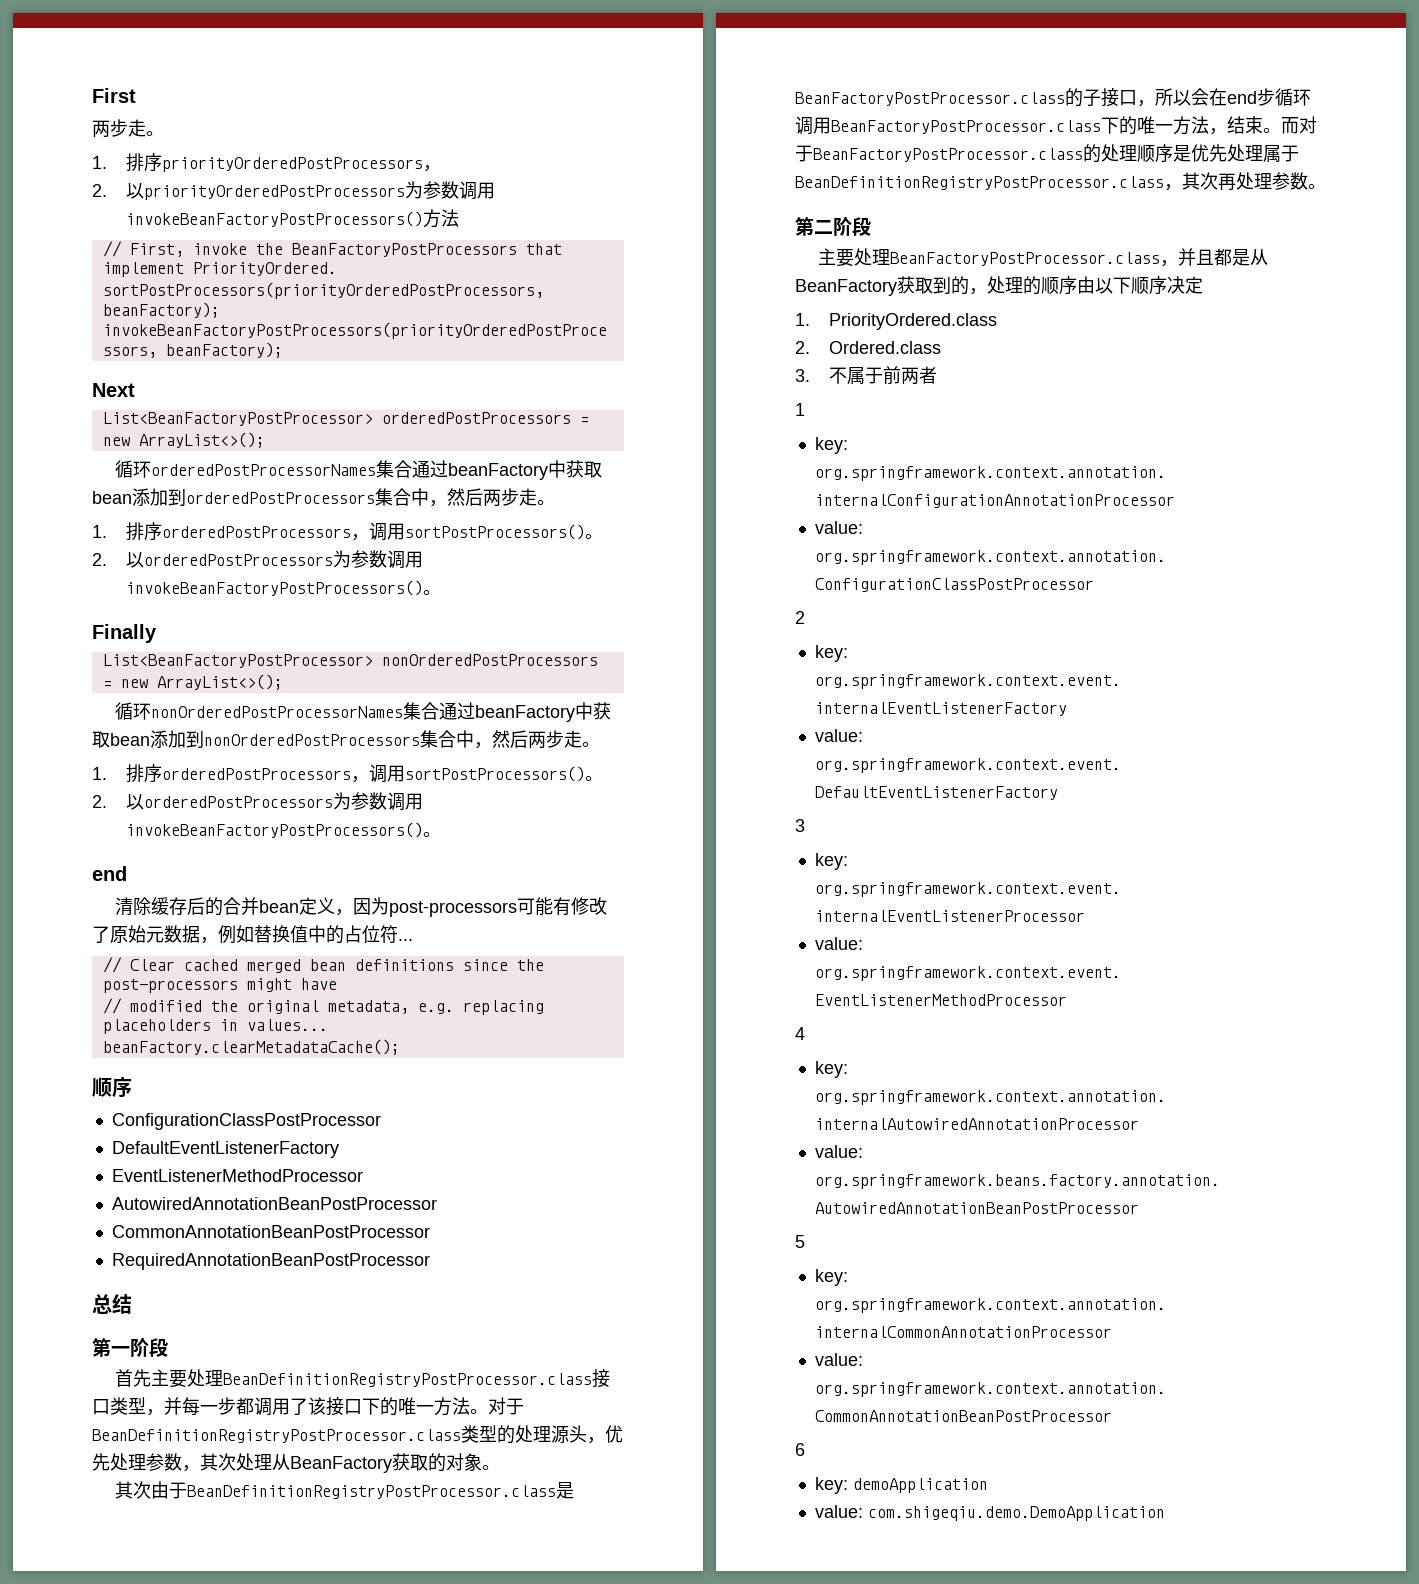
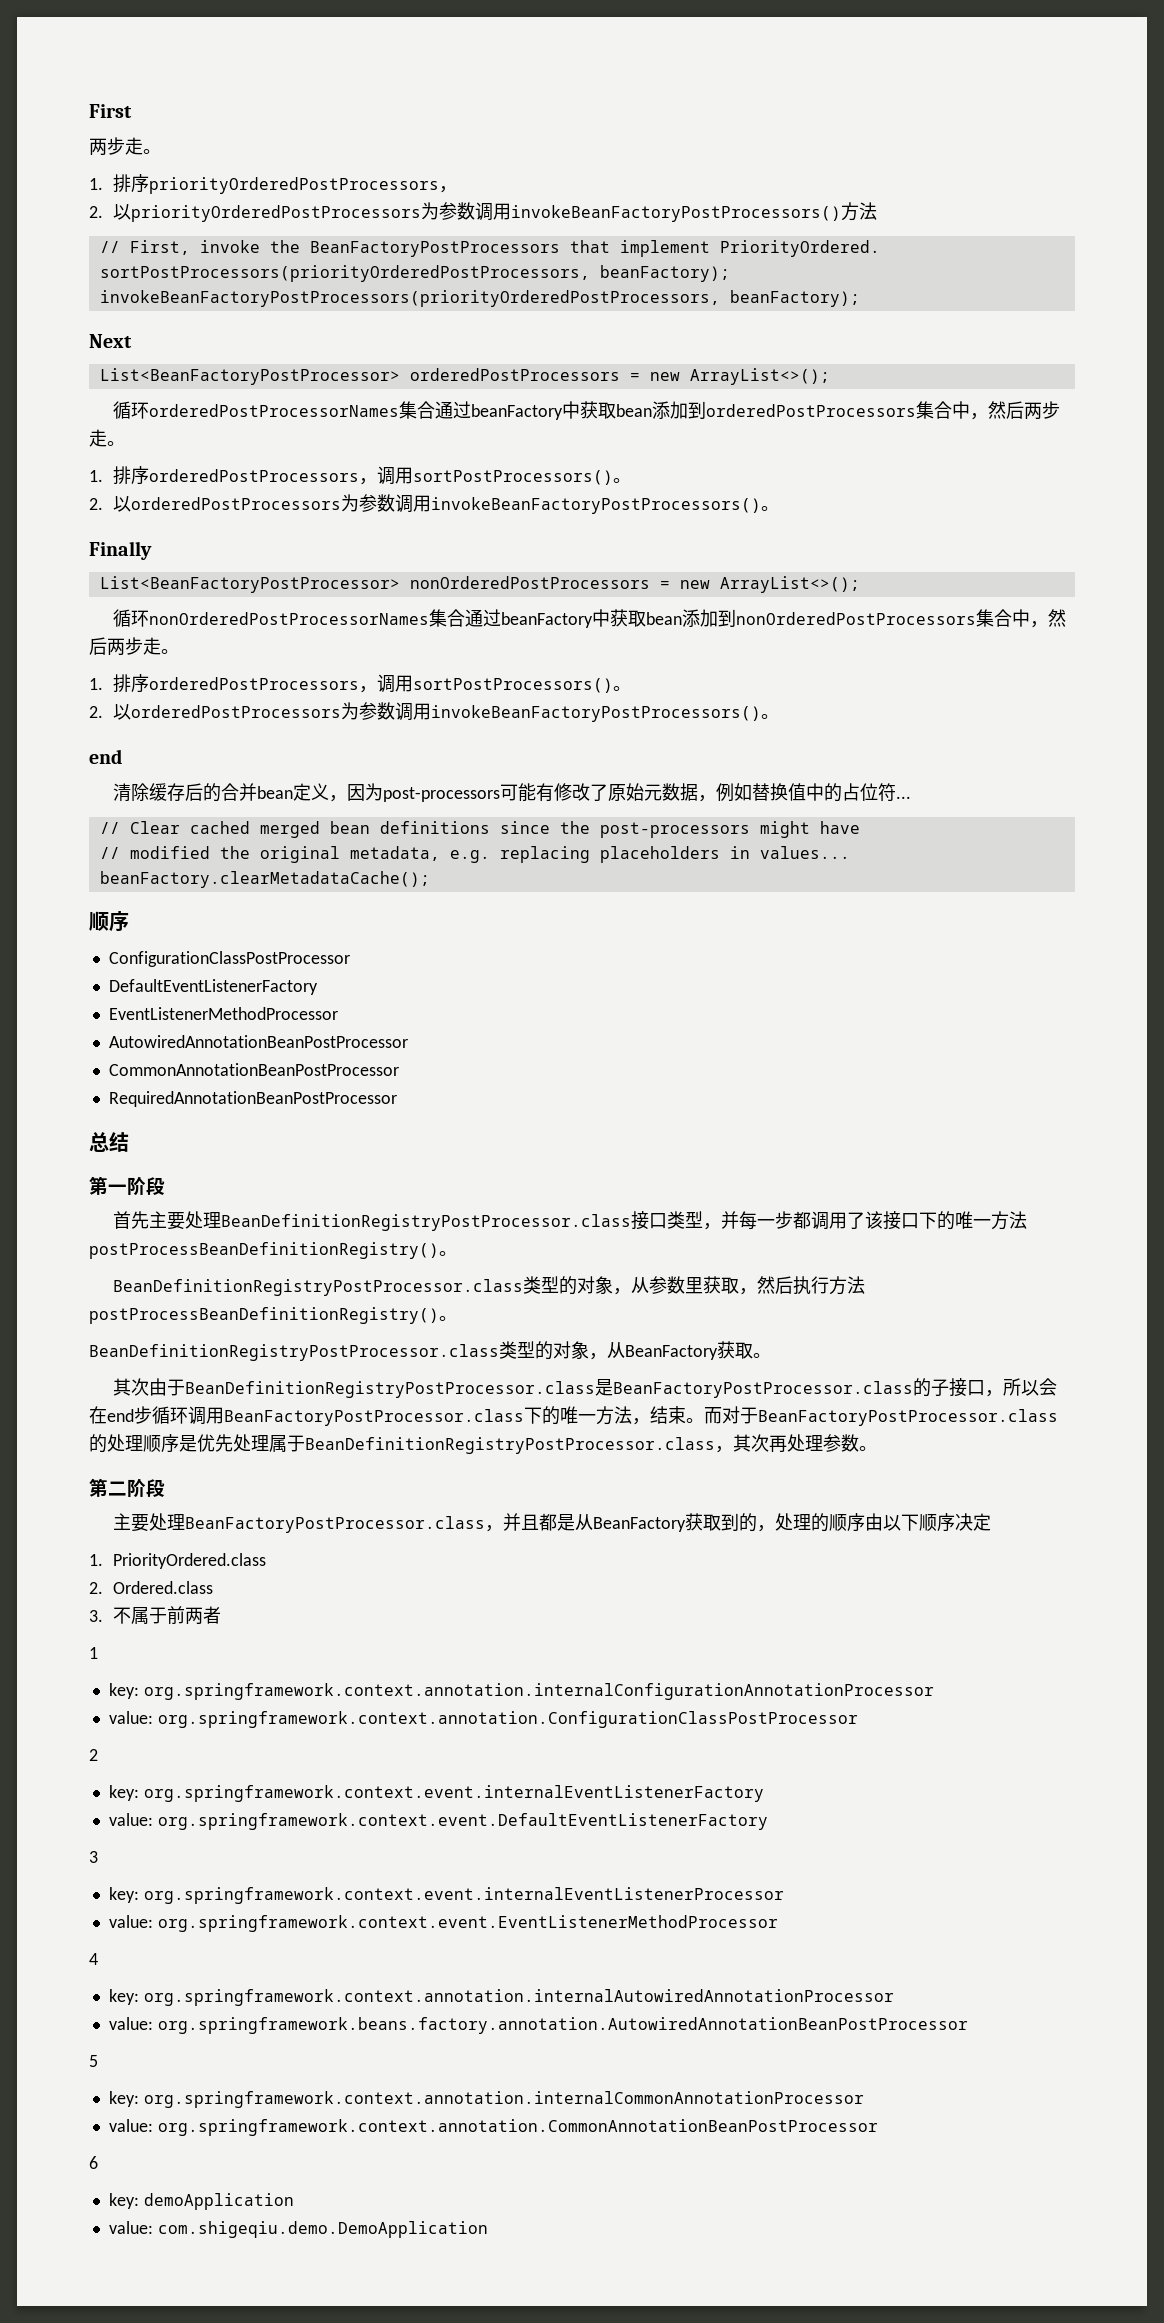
- 首先主要处理BeanDefinitionRegistryPostProcessor.class接口类型，并每一步都调用了该接口下的唯一方法。对于BeanDefinitionRegistryPostProcessor.class类型的处理源头，优先处理参数，其次处理从BeanFactory获取的对象。
+ 首先主要处理BeanDefinitionRegistryPostProcessor.class接口类型，并每一步都调用了该接口下的唯一方法postProcessBeanDefinitionRegistry()。
+ BeanDefinitionRegistryPostProcessor.class类型的对象，从参数里获取，然后执行方法postProcessBeanDefinitionRegistry()。
+ BeanDefinitionRegistryPostProcessor.class类型的对象，从BeanFactory获取。

